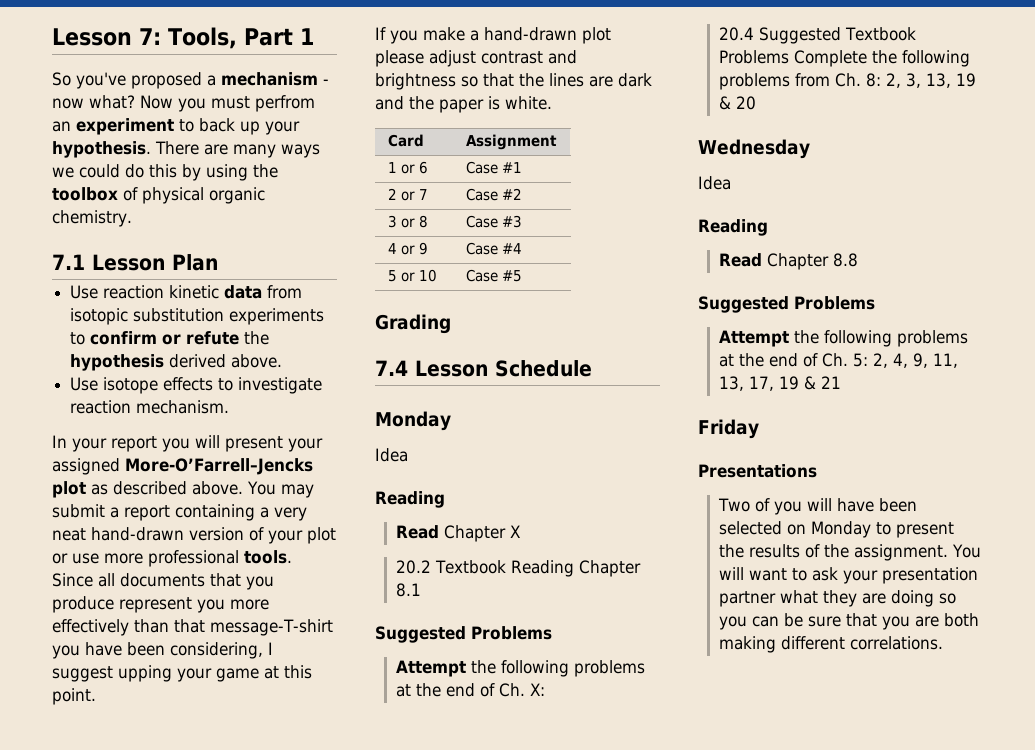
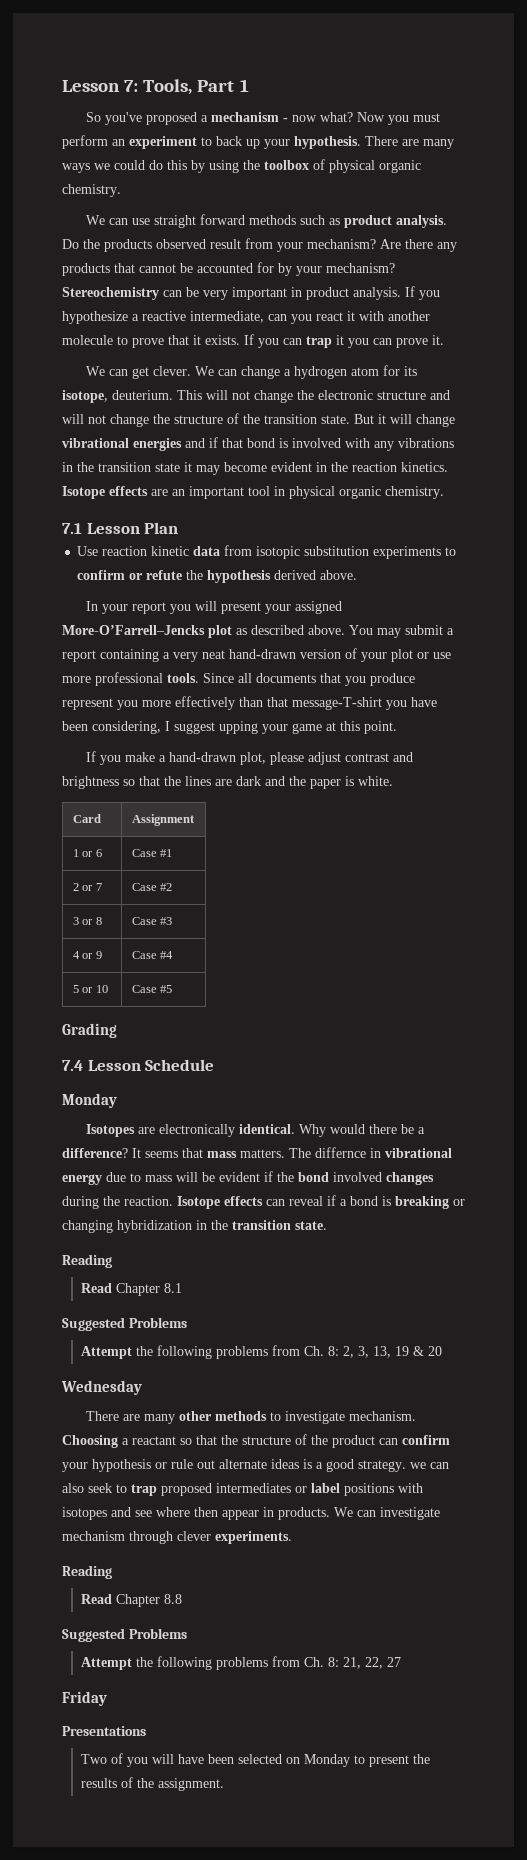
- Now you must perfrom an experiment to back up your hypothesis.
+ Now you must perform an experiment to back up your hypothesis.
+ We can use straight forward methods such as product analysis. Do the products observed result from your mechanism? Are there any products that cannot be accounted for by your mechanism? Stereochemistry can be very important in product analysis. If you hypothesize a reactive intermediate, can you react it with another molecule to prove that it exists. If you can trap it you can prove it.
+ We can get clever. We can change a hydrogen atom for its isotope, deuterium. This will not change the electronic structure and will not change the structure of the transition state. But it will change vibrational energies and if that bond is involved with any vibrations in the transition state it may become evident in the reaction kinetics. Isotope effects are an important tool in physical organic chemistry.
- Use isotope effects to investigate reaction mechanism.
- If you make a hand-drawn plot please adjust contrast and brightness so that the lines are dark and the paper is white.
+ If you make a hand-drawn plot, please adjust contrast and brightness so that the lines are dark and the paper is white.
  7.4 Lesson Schedule
  Monday
- Idea
+ Isotopes are electronically identical. Why would there be a difference? It seems that mass matters. The differnce in vibrational energy due to mass will be evident if the bond involved changes during the reaction. Isotope effects can reveal if a bond is breaking or changing hybridization in the transition state.
  Reading
- Read Chapter X
- 20.2 Textbook Reading Chapter 8.1
+ Read Chapter 8.1
- Attempt the following problems at the end of Ch. X:
- 20.4 Suggested Textbook Problems Complete the following problems from Ch. 8: 2, 3, 13, 19 & 20
+ Attempt the following problems from Ch. 8: 2, 3, 13, 19 & 20
  Wednesday
- Idea
+ There are many other methods to investigate mechanism. Choosing a reactant so that the structure of the product can confirm your hypothesis or rule out alternate ideas is a good strategy. we can also seek to trap proposed intermediates or label positions with isotopes and see where then appear in products. We can investigate mechanism through clever experiments.
- Attempt the following problems at the end of Ch. 5: 2, 4, 9, 11, 13, 17, 19 & 21
+ Attempt the following problems from Ch. 8: 21, 22, 27
- You will want to ask your presentation partner what they are doing so you can be sure that you are both making different correlations.

